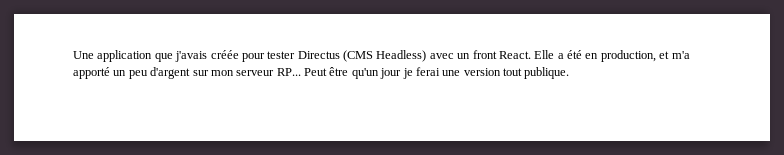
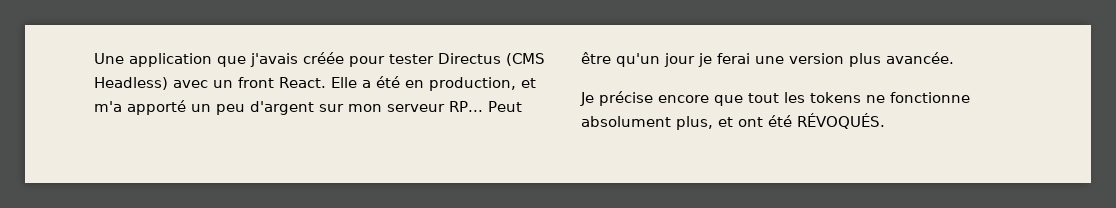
- Peut être qu'un jour je ferai une version tout publique.
+ Peut être qu'un jour je ferai une version plus avancée.
+ Je précise encore que tout les tokens ne fonctionne absolument plus, et ont été RÉVOQUÉS.

